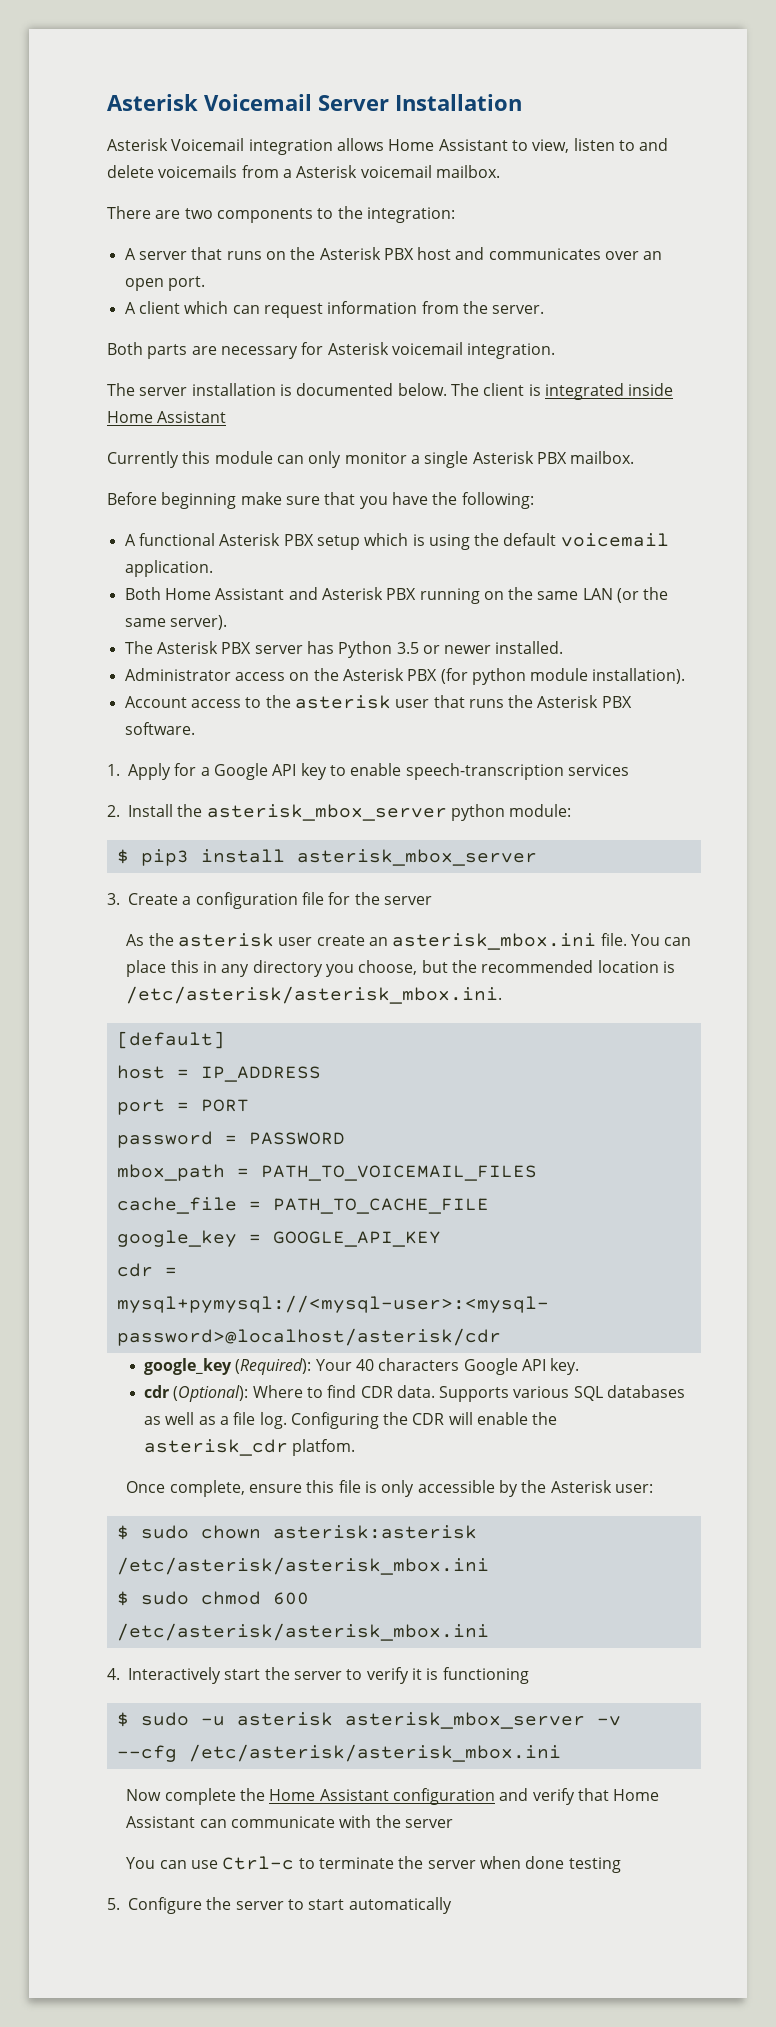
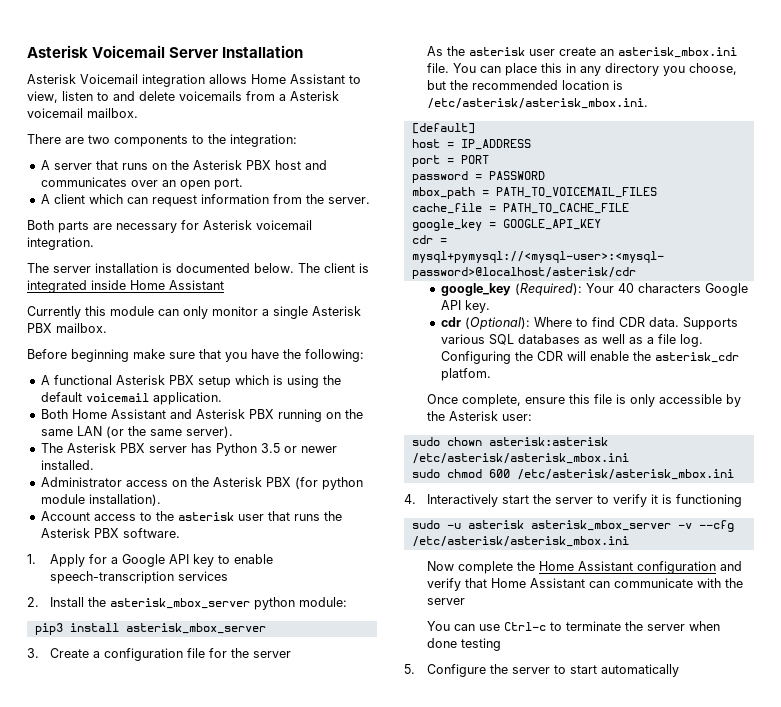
- $ pip3 install asterisk_mbox_server
+ pip3 install asterisk_mbox_server
- $ sudo chown asterisk:asterisk /etc/asterisk/asterisk_mbox.ini
+ sudo chown asterisk:asterisk /etc/asterisk/asterisk_mbox.ini
- $ sudo chmod 600 /etc/asterisk/asterisk_mbox.ini
+ sudo chmod 600 /etc/asterisk/asterisk_mbox.ini
- $ sudo -u asterisk asterisk_mbox_server -v --cfg /etc/asterisk/asterisk_mbox.ini
+ sudo -u asterisk asterisk_mbox_server -v --cfg /etc/asterisk/asterisk_mbox.ini

